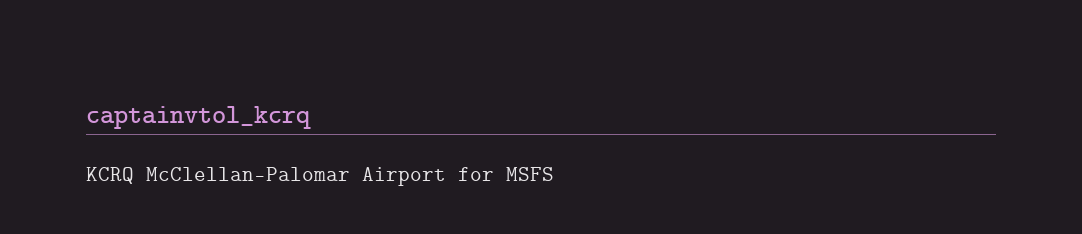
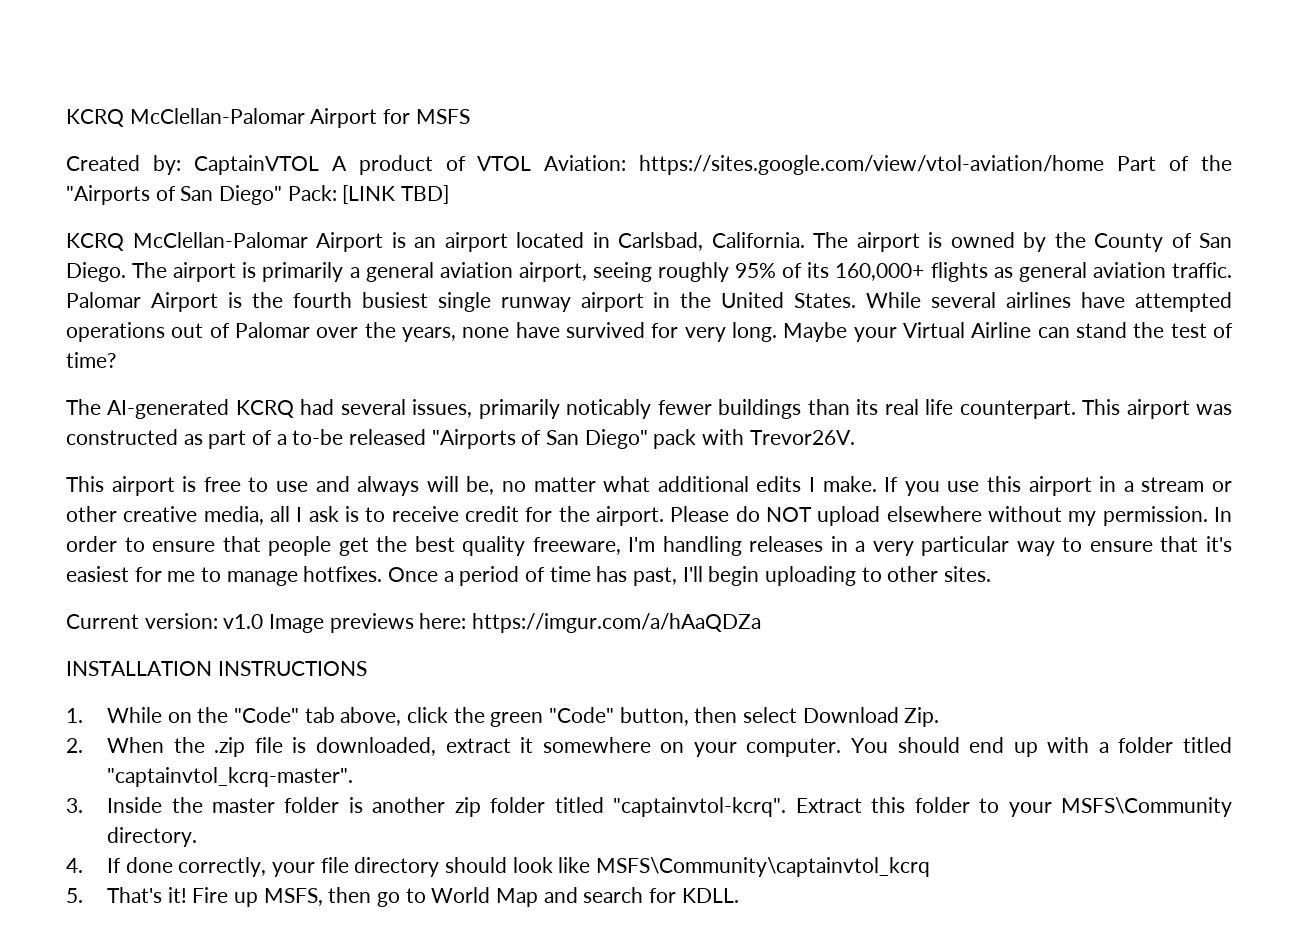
- captainvtol_kcrq
+ Created by: CaptainVTOL A product of VTOL Aviation: https://sites.google.com/view/vtol-aviation/home Part of the "Airports of San Diego" Pack: [LINK TBD]
+ KCRQ McClellan-Palomar Airport is an airport located in Carlsbad, California. The airport is owned by the County of San Diego. The airport is primarily a general aviation airport, seeing roughly 95% of its 160,000+ flights as general aviation traffic. Palomar Airport is the fourth busiest single runway airport in the United States. While several airlines have attempted operations out of Palomar over the years, none have survived for very long. Maybe your Virtual Airline can stand the test of time?
+ The AI-generated KCRQ had several issues, primarily noticably fewer buildings than its real life counterpart. This airport was constructed as part of a to-be released "Airports of San Diego" pack with Trevor26V.
+ This airport is free to use and always will be, no matter what additional edits I make. If you use this airport in a stream or other creative media, all I ask is to receive credit for the airport. Please do NOT upload elsewhere without my permission. In order to ensure that people get the best quality freeware, I'm handling releases in a very particular way to ensure that it's easiest for me to manage hotfixes. Once a period of time has past, I'll begin uploading to other sites.
+ Current version: v1.0 Image previews here: https://imgur.com/a/hAaQDZa
+ INSTALLATION INSTRUCTIONS
+ 1. While on the "Code" tab above, click the green "Code" button, then select Download Zip.
+ 2. When the .zip file is downloaded, extract it somewhere on your computer. You should end up with a folder titled "captainvtol_kcrq-master".
+ 3. Inside the master folder is another zip folder titled "captainvtol-kcrq". Extract this folder to your MSFS\Community directory.
+ 4. If done correctly, your file directory should look like MSFS\Community\captainvtol_kcrq
+ 5. That's it! Fire up MSFS, then go to World Map and search for KDLL.

